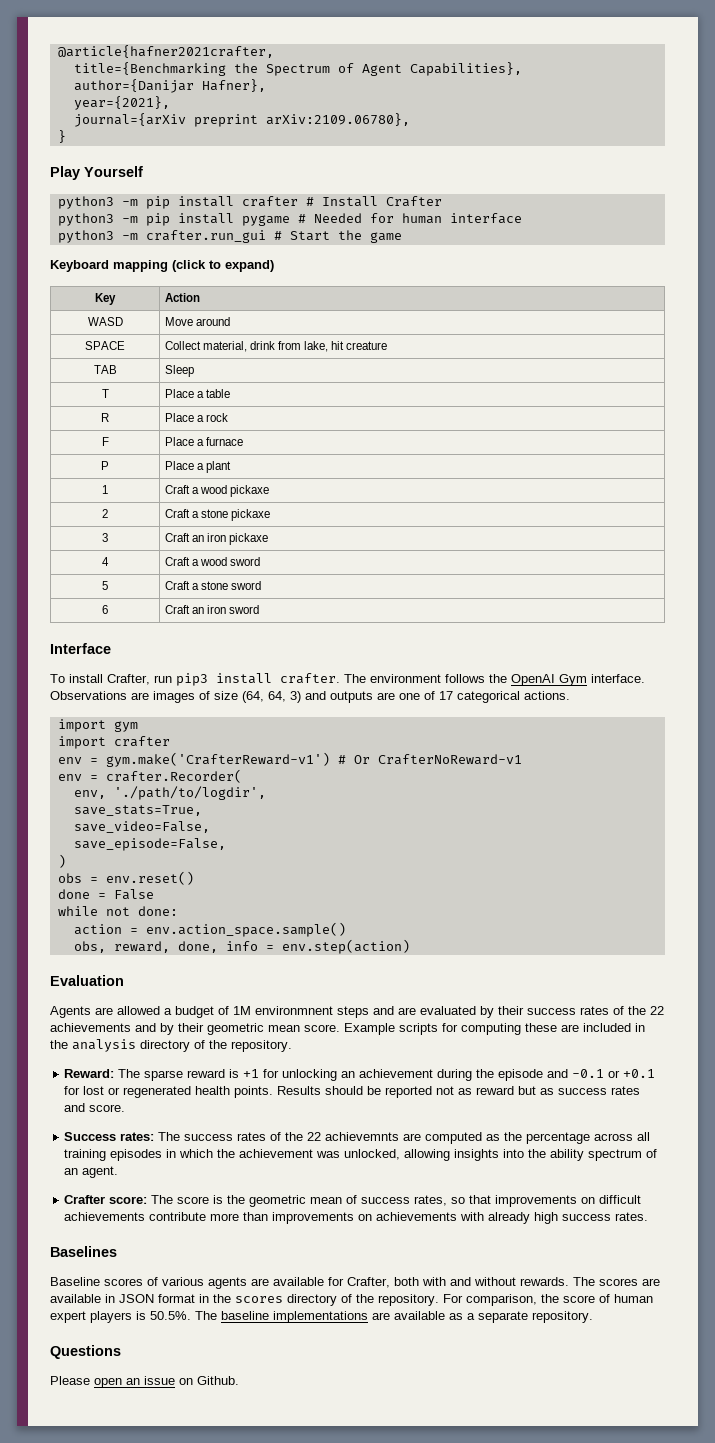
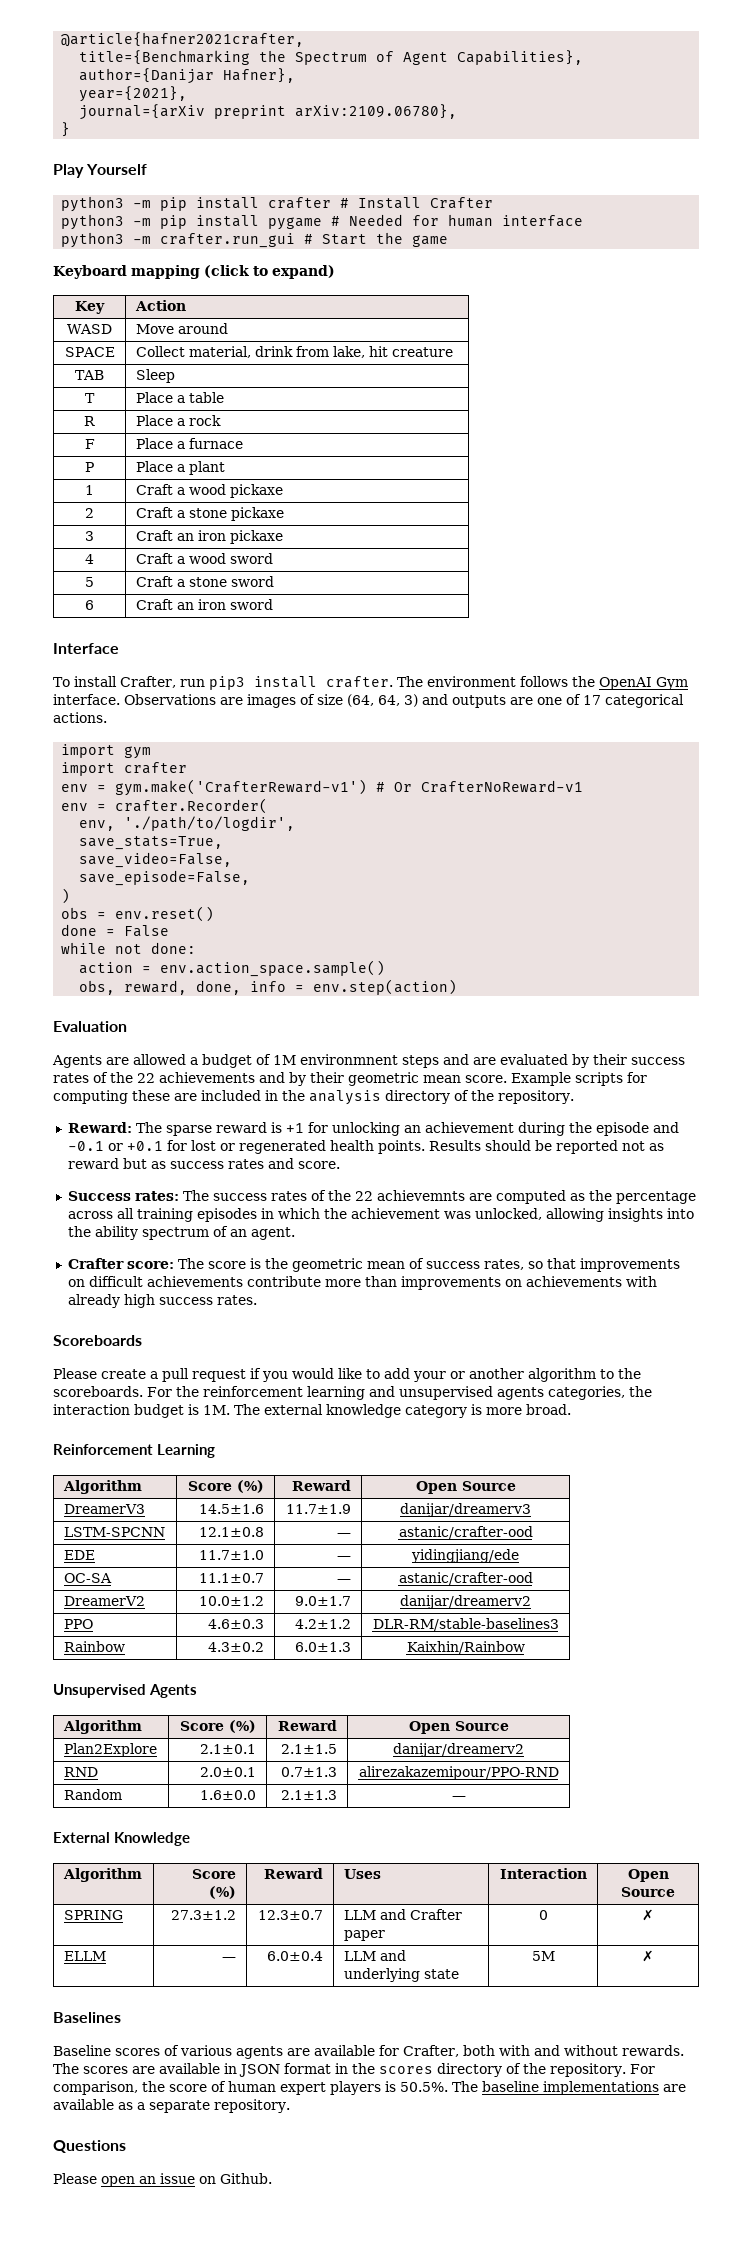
+ Scoreboards
+ Please create a pull request if you would like to add your or another algorithm to the scoreboards. For the reinforcement learning and unsupervised agents categories, the interaction budget is 1M. The external knowledge category is more broad.
+ Reinforcement Learning
+ Algorithm | Score (%) | Reward | Open Source
+ DreamerV3 | 14.5±1.6 | 11.7±1.9 | danijar/dreamerv3
+ LSTM-SPCNN | 12.1±0.8 | — | astanic/crafter-ood
+ EDE | 11.7±1.0 | — | yidingjiang/ede
+ OC-SA | 11.1±0.7 | — | astanic/crafter-ood
+ DreamerV2 | 10.0±1.2 | 9.0±1.7 | danijar/dreamerv2
+ PPO | 4.6±0.3 | 4.2±1.2 | DLR-RM/stable-baselines3
+ Rainbow | 4.3±0.2 | 6.0±1.3 | Kaixhin/Rainbow
+ Unsupervised Agents
+ Algorithm | Score (%) | Reward | Open Source
+ Plan2Explore | 2.1±0.1 | 2.1±1.5 | danijar/dreamerv2
+ RND | 2.0±0.1 | 0.7±1.3 | alirezakazemipour/PPO-RND
+ Random | 1.6±0.0 | 2.1±1.3 | —
+ External Knowledge
+ Algorithm | Score (%) | Reward | Uses | Interaction | Open Source
+ SPRING | 27.3±1.2 | 12.3±0.7 | LLM and Crafter paper | 0 | ✗
+ ELLM | — | 6.0±0.4 | LLM and underlying state | 5M | ✗

